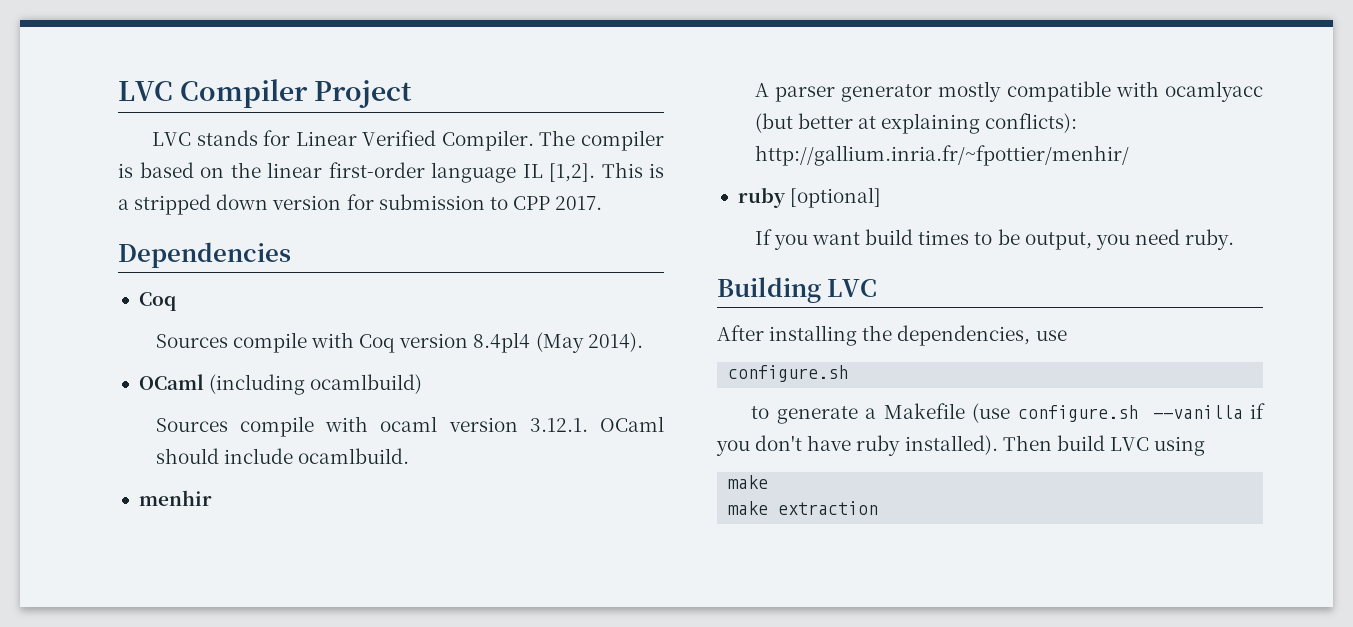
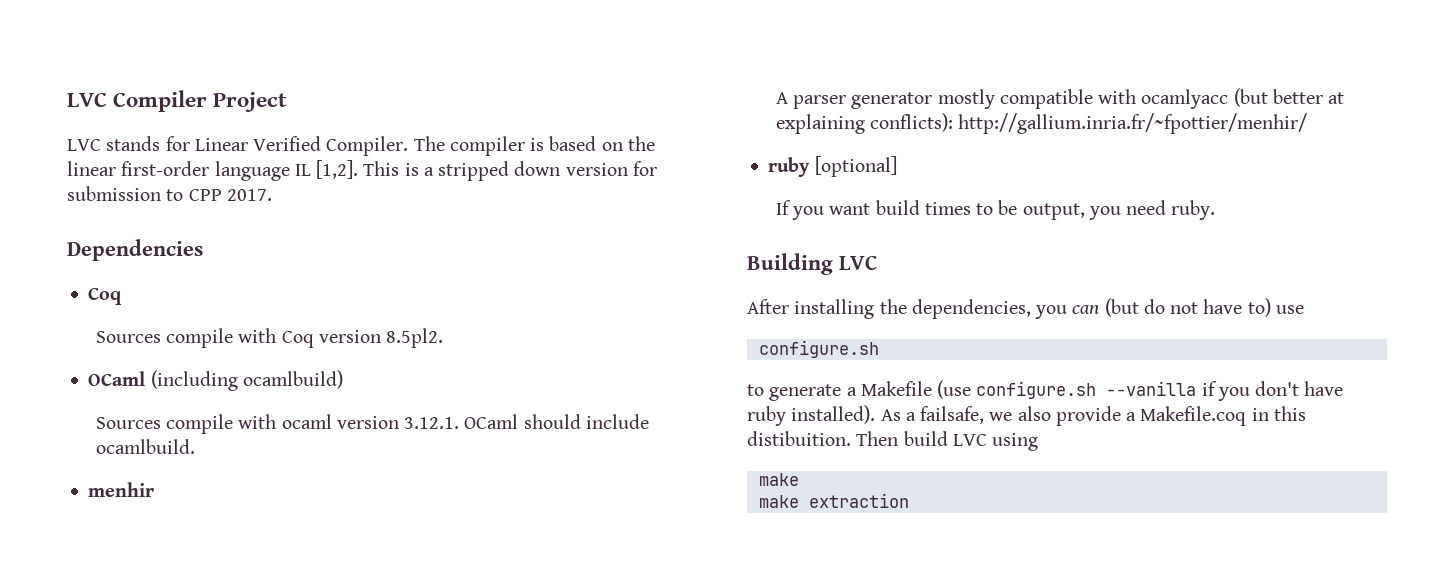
- Sources compile with Coq version 8.4pl4 (May 2014).
+ Sources compile with Coq version 8.5pl2.
- After installing the dependencies, use
+ After installing the dependencies, you can (but do not have to) use
+ As a failsafe, we also provide a Makefile.coq in this distibuition.

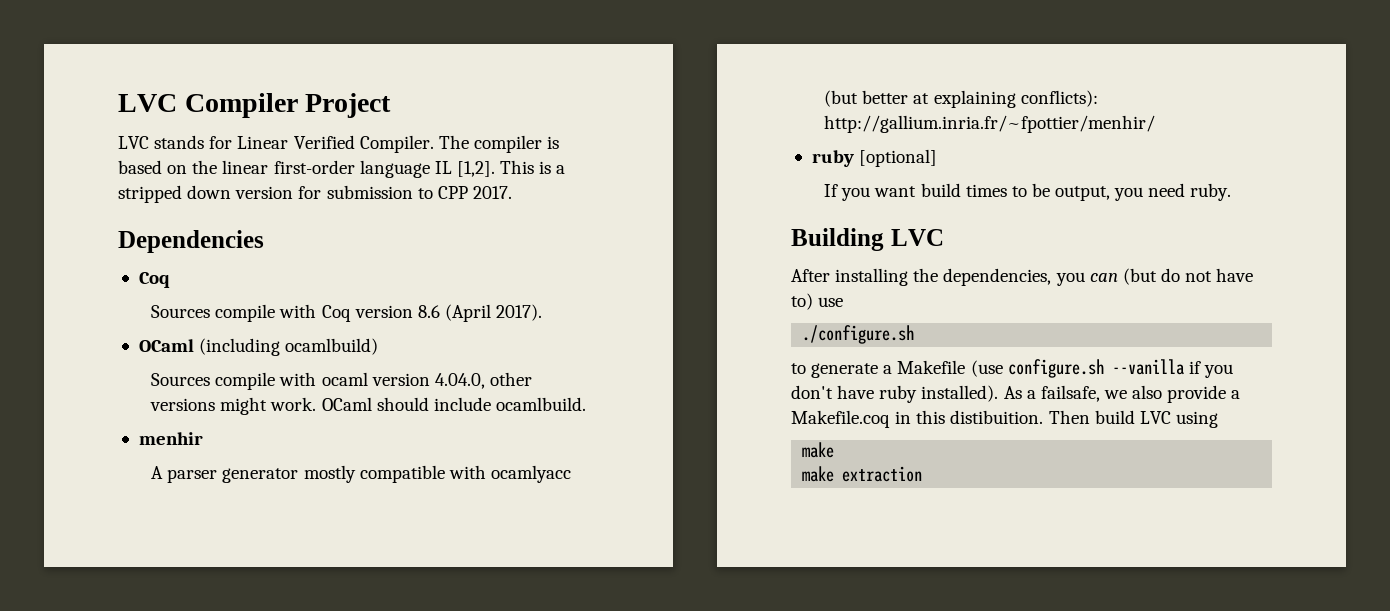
- Sources compile with Coq version 8.5pl2.
+ Sources compile with Coq version 8.6 (April 2017).
- Sources compile with ocaml version 3.12.1. OCaml should include ocamlbuild.
+ Sources compile with ocaml version 4.04.0, other versions might work. OCaml should include ocamlbuild.
  After installing the dependencies, you can (but do not have to) use
- configure.sh
+ ./configure.sh

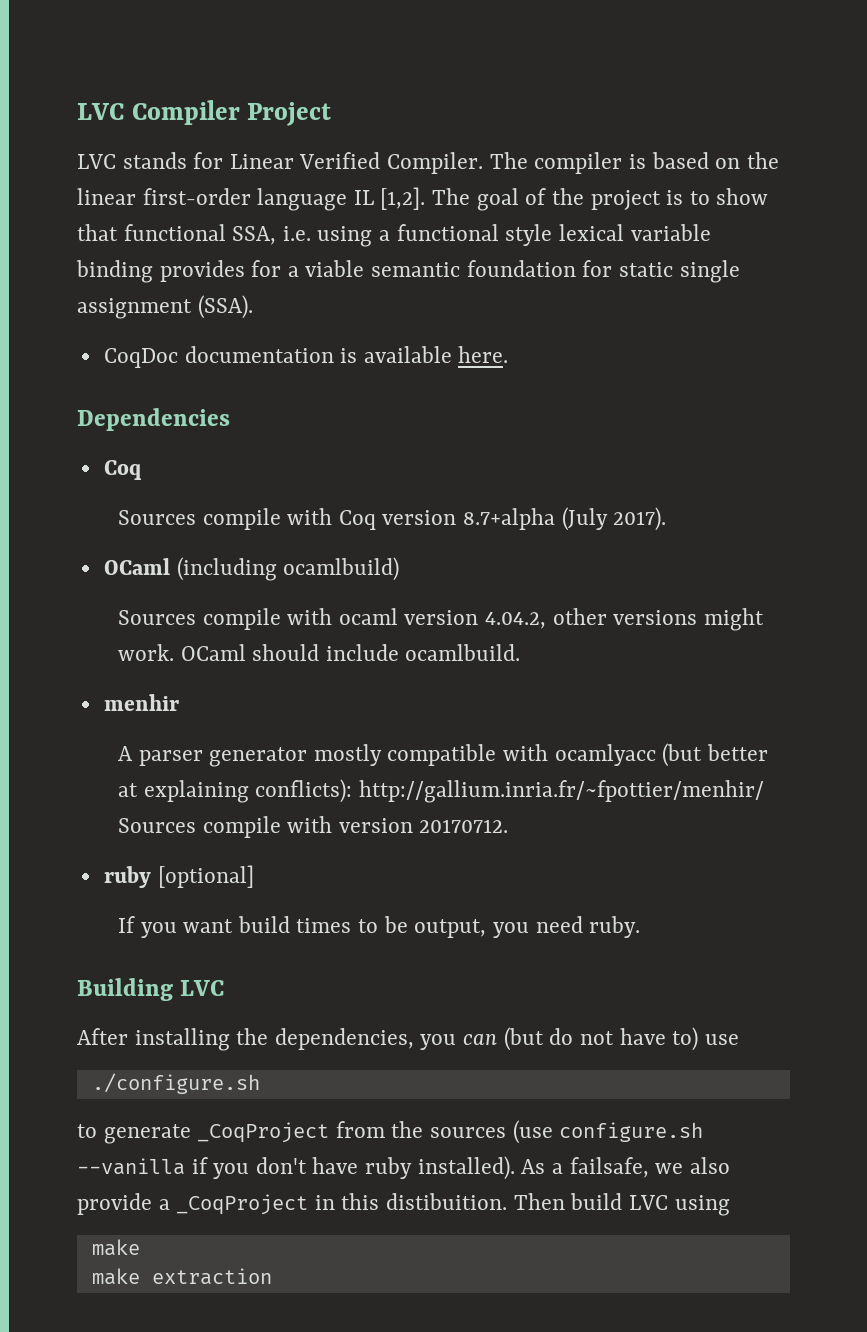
- This is a stripped down version for submission to CPP 2017.
+ The goal of the project is to show that functional SSA, i.e. using a functional style lexical variable binding provides for a viable semantic foundation for static single assignment (SSA).
+ CoqDoc documentation is available here.
- Sources compile with Coq version 8.6 (April 2017).
+ Sources compile with Coq version 8.7+alpha (July 2017).
- Sources compile with ocaml version 4.04.0, other versions might work.
+ Sources compile with ocaml version 4.04.2, other versions might work.
- A parser generator mostly compatible with ocamlyacc (but better at explaining conflicts): http://gallium.inria.fr/~fpottier/menhir/
+ A parser generator mostly compatible with ocamlyacc (but better at explaining conflicts): http://gallium.inria.fr/~fpottier/menhir/ Sources compile with version 20170712.
- to generate a Makefile (use configure.sh --vanilla if you don't have ruby installed).
+ to generate _CoqProject from the sources (use configure.sh --vanilla if you don't have ruby installed).
- As a failsafe, we also provide a Makefile.coq in this distibuition.
+ As a failsafe, we also provide a _CoqProject in this distibuition.

